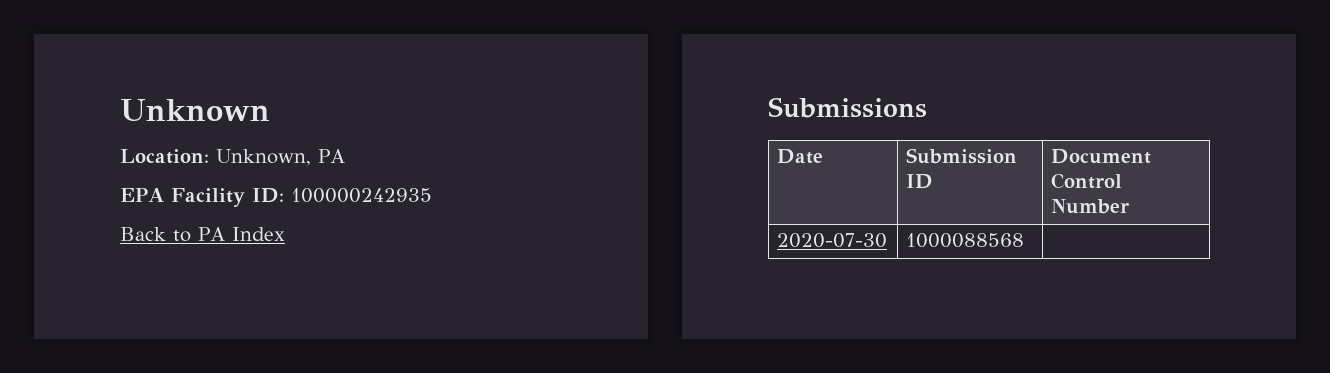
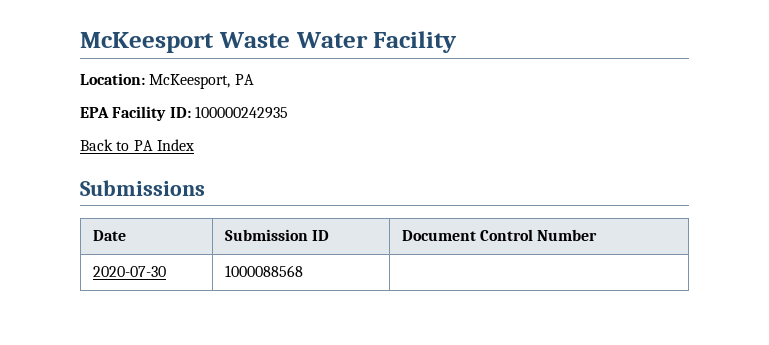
- Unknown
+ McKeesport Waste Water Facility
- Location: Unknown, PA
+ Location: McKeesport, PA

